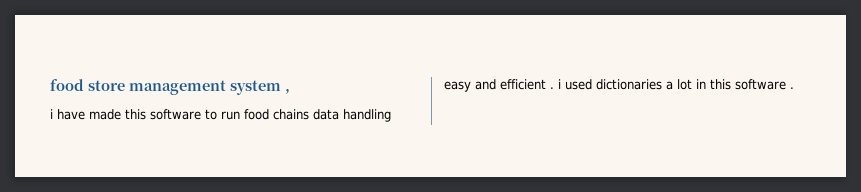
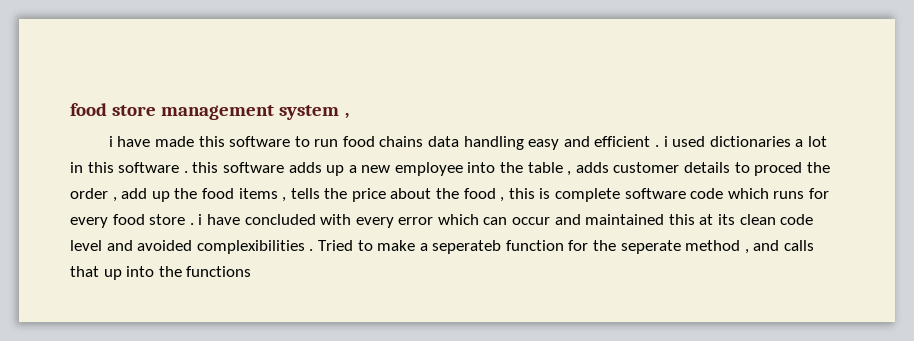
- i have made this software to run food chains data handling easy and efficient . i used dictionaries a lot in this software .
+ i have made this software to run food chains data handling easy and efficient . i used dictionaries a lot in this software . this software adds up a new employee into the table , adds customer details to proced the order , add up the food items , tells the price about the food , this is complete software code which runs for every food store . i have concluded with every error which can occur and maintained this at its clean code level and avoided complexibilities . Tried to make a seperateb function for the seperate method , and calls that up into the functions

